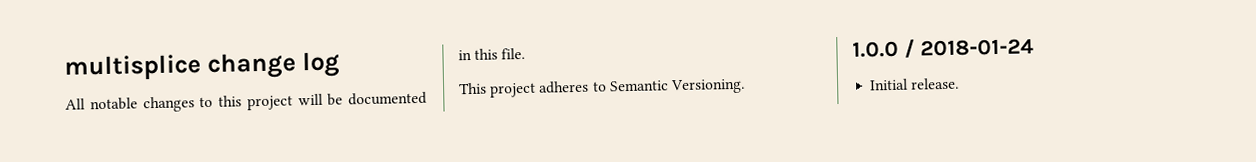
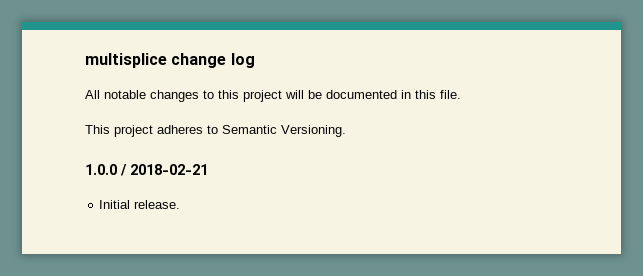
- 1.0.0 / 2018-01-24
+ 1.0.0 / 2018-02-21

